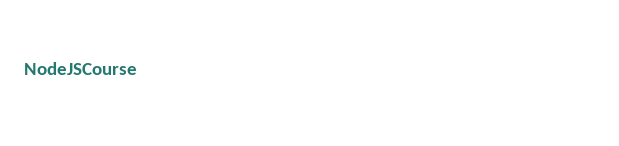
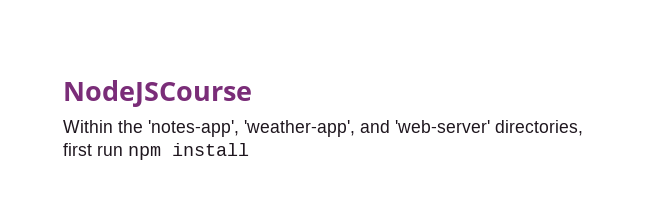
+ Within the 'notes-app', 'weather-app', and 'web-server' directories, first run npm install

